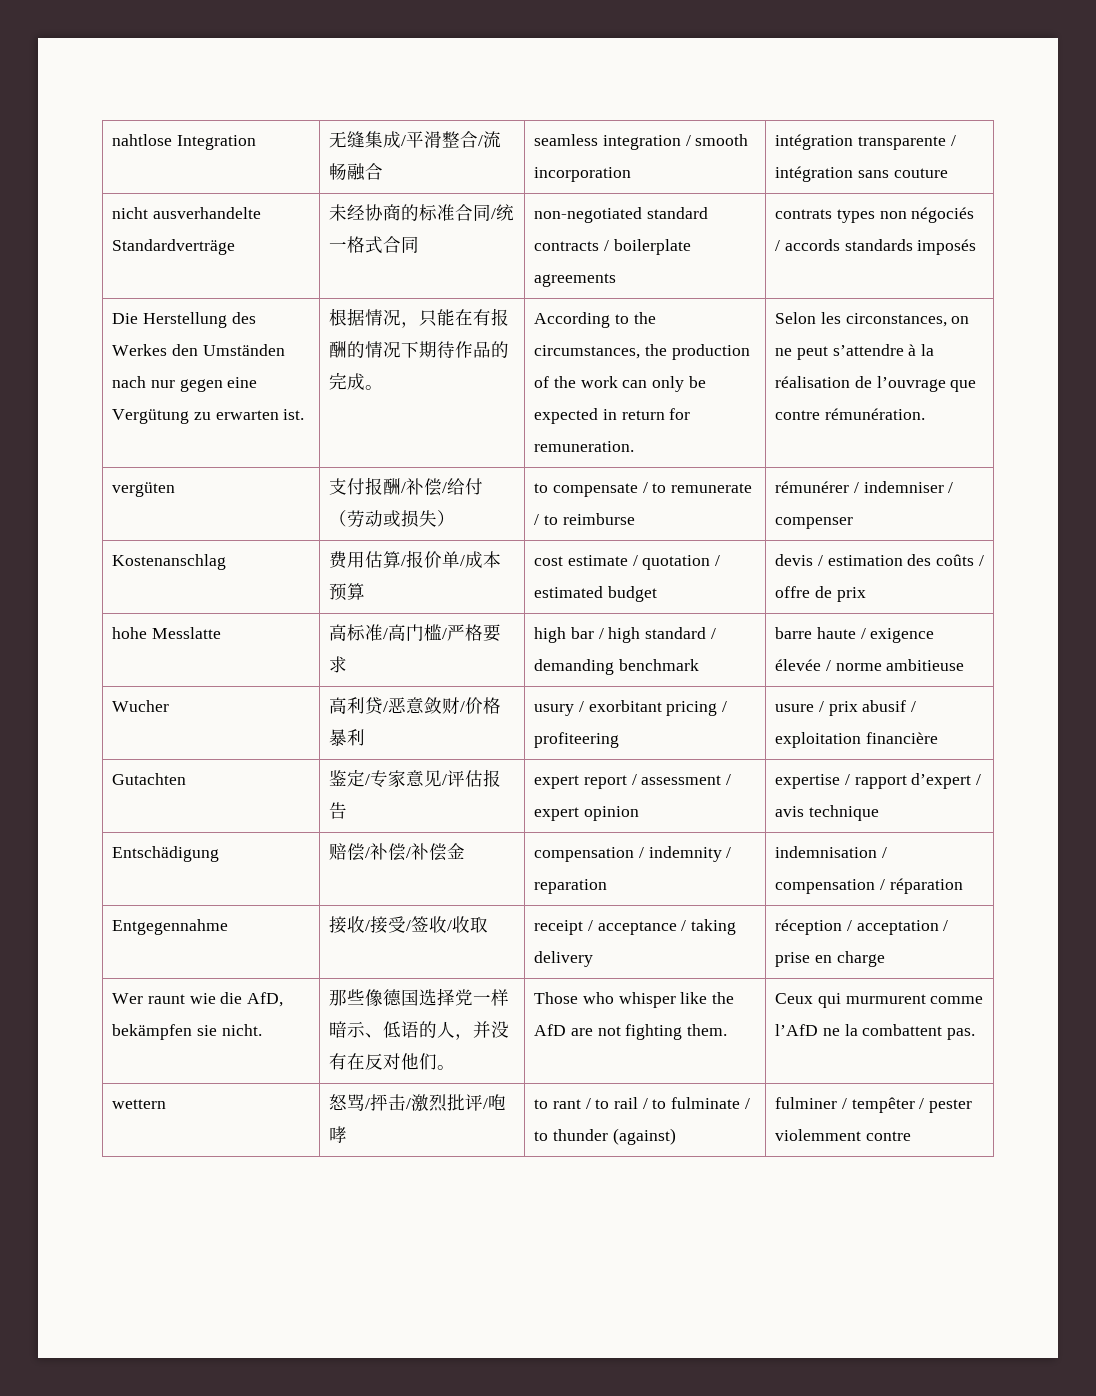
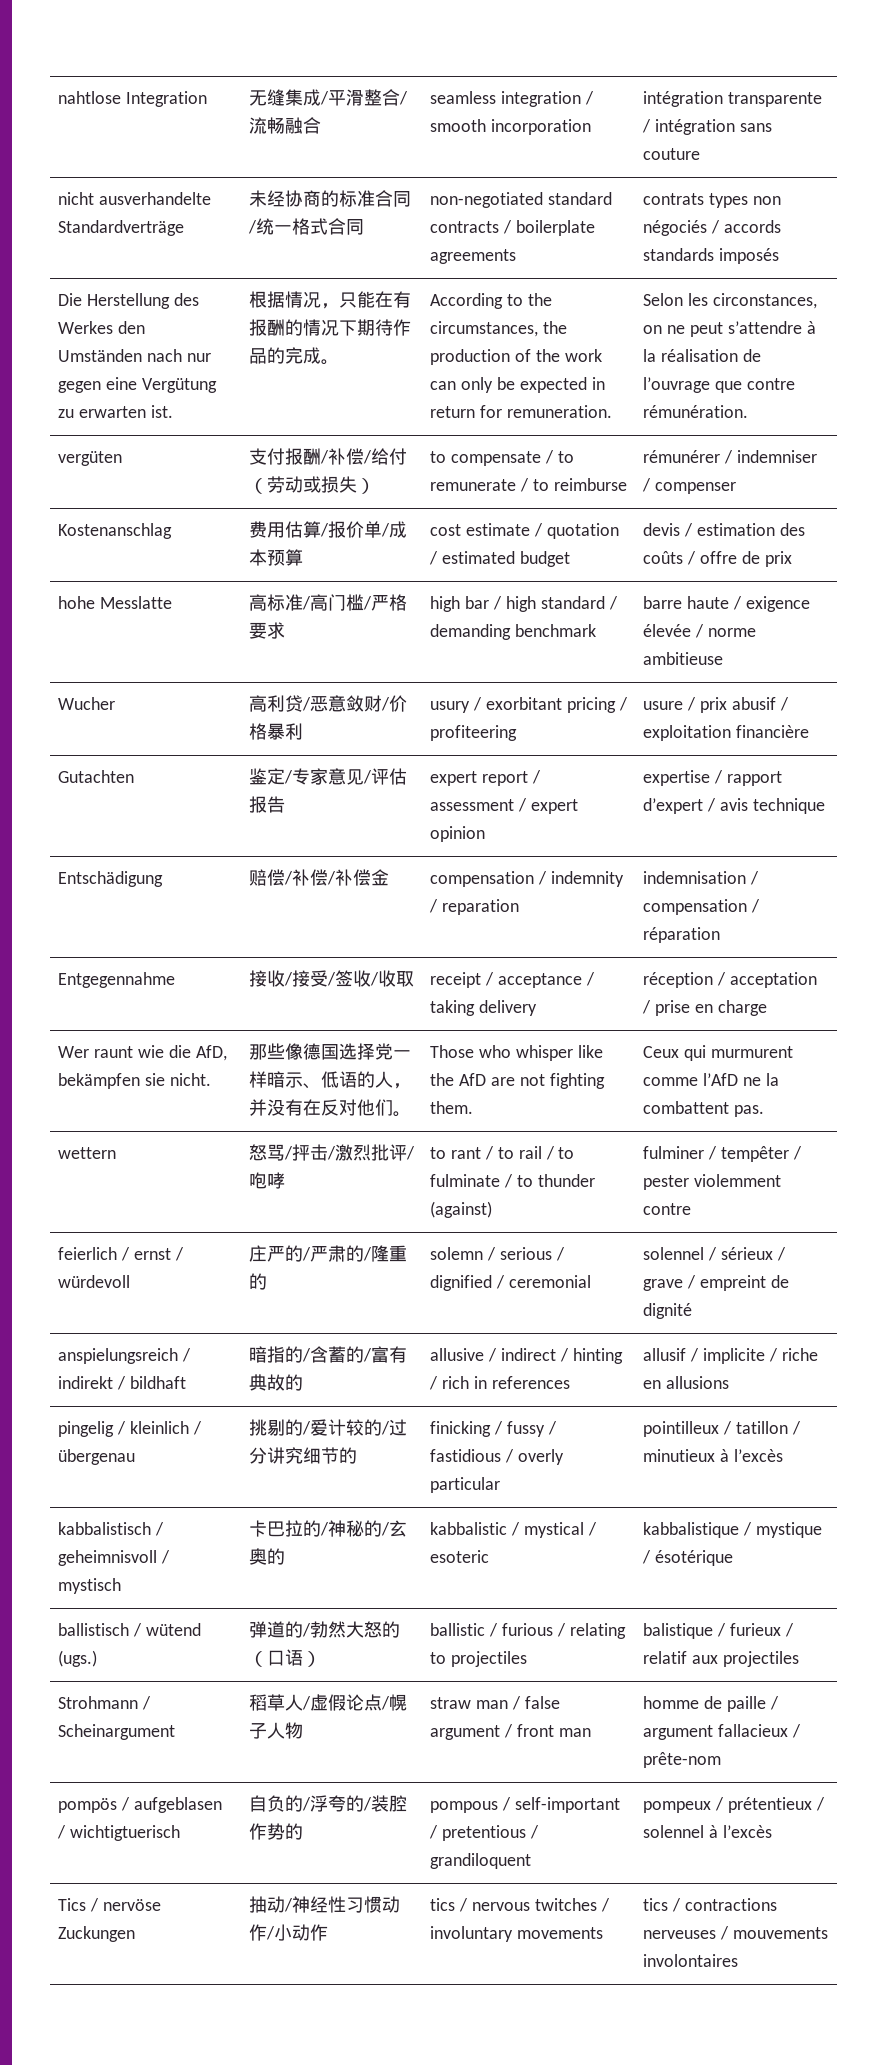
+ feierlich / ernst / würdevoll | 庄严的/严肃的/隆重的 | solemn / serious / dignified / ceremonial | solennel / sérieux / grave / empreint de dignité
+ anspielungsreich / indirekt / bildhaft | 暗指的/含蓄的/富有典故的 | allusive / indirect / hinting / rich in references | allusif / implicite / riche en allusions
+ pingelig / kleinlich / übergenau | 挑剔的/爱计较的/过分讲究细节的 | finicking / fussy / fastidious / overly particular | pointilleux / tatillon / minutieux à l’excès
+ kabbalistisch / geheimnisvoll / mystisch | 卡巴拉的/神秘的/玄奥的 | kabbalistic / mystical / esoteric | kabbalistique / mystique / ésotérique
+ ballistisch / wütend (ugs.) | 弹道的/勃然大怒的（口语） | ballistic / furious / relating to projectiles | balistique / furieux / relatif aux projectiles
+ Strohmann / Scheinargument | 稻草人/虚假论点/幌子人物 | straw man / false argument / front man | homme de paille / argument fallacieux / prête-nom
+ pompös / aufgeblasen / wichtigtuerisch | 自负的/浮夸的/装腔作势的 | pompous / self-important / pretentious / grandiloquent | pompeux / prétentieux / solennel à l’excès
+ Tics / nervöse Zuckungen | 抽动/神经性习惯动作/小动作 | tics / nervous twitches / involuntary movements | tics / contractions nerveuses / mouvements involontaires

